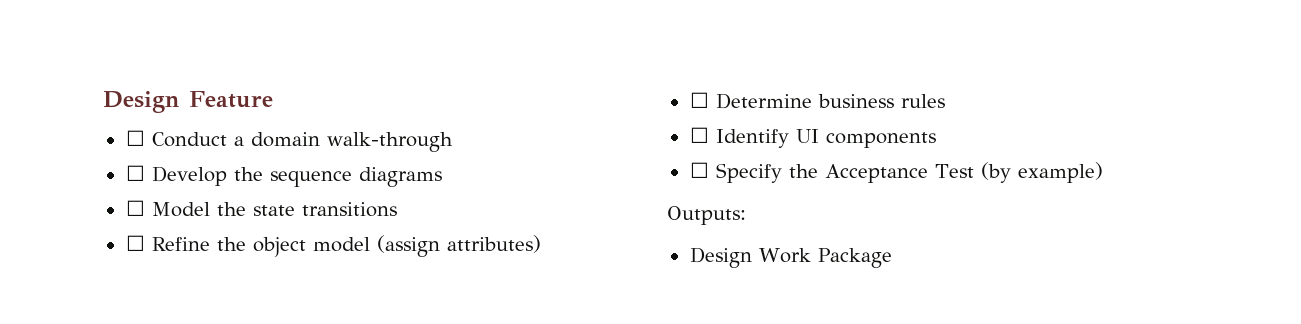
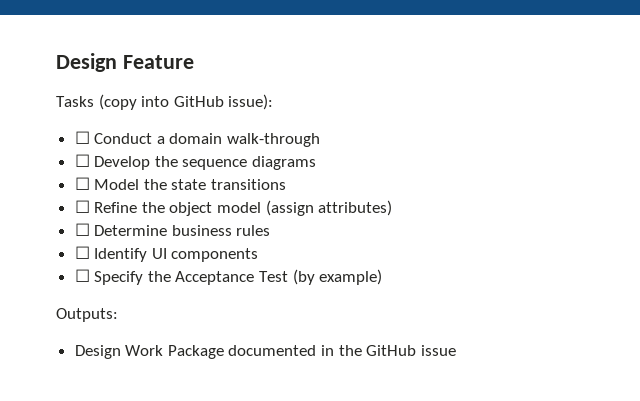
+ Tasks (copy into GitHub issue):
- Design Work Package
+ Design Work Package documented in the GitHub issue

